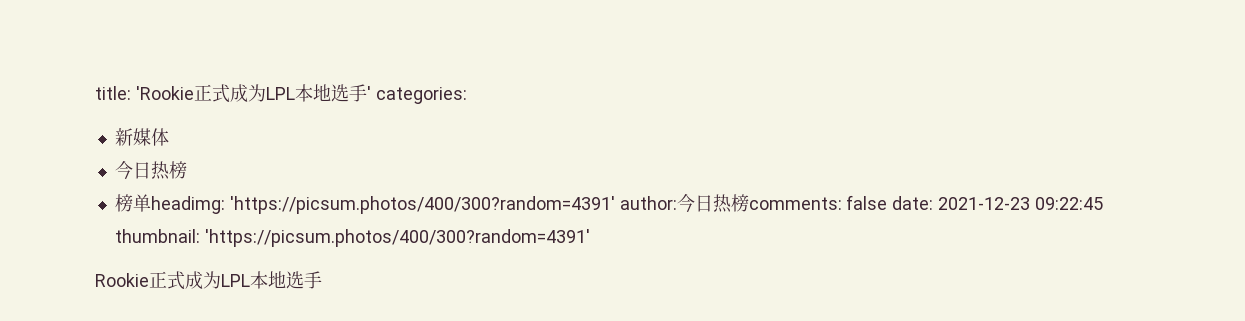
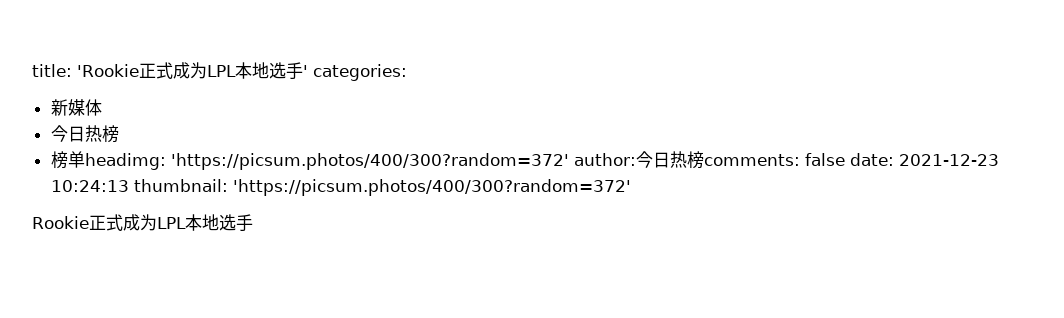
- 榜单headimg: 'https://picsum.photos/400/300?random=4391' author:今日热榜comments: false date: 2021-12-23 09:22:45 thumbnail: 'https://picsum.photos/400/300?random=4391'
+ 榜单headimg: 'https://picsum.photos/400/300?random=372' author:今日热榜comments: false date: 2021-12-23 10:24:13 thumbnail: 'https://picsum.photos/400/300?random=372'

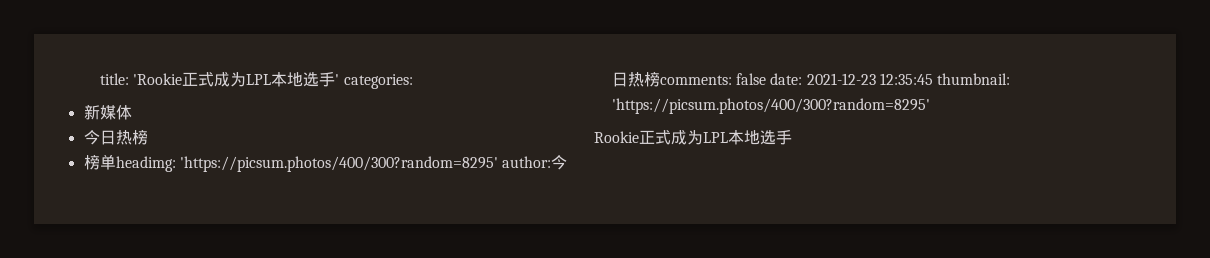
- 榜单headimg: 'https://picsum.photos/400/300?random=372' author:今日热榜comments: false date: 2021-12-23 10:24:13 thumbnail: 'https://picsum.photos/400/300?random=372'
+ 榜单headimg: 'https://picsum.photos/400/300?random=8295' author:今日热榜comments: false date: 2021-12-23 12:35:45 thumbnail: 'https://picsum.photos/400/300?random=8295'

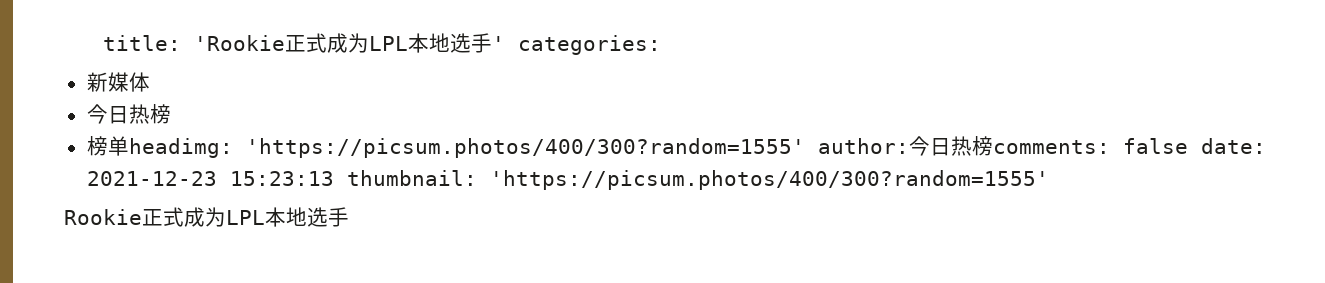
- 榜单headimg: 'https://picsum.photos/400/300?random=8295' author:今日热榜comments: false date: 2021-12-23 12:35:45 thumbnail: 'https://picsum.photos/400/300?random=8295'
+ 榜单headimg: 'https://picsum.photos/400/300?random=1555' author:今日热榜comments: false date: 2021-12-23 15:23:13 thumbnail: 'https://picsum.photos/400/300?random=1555'

